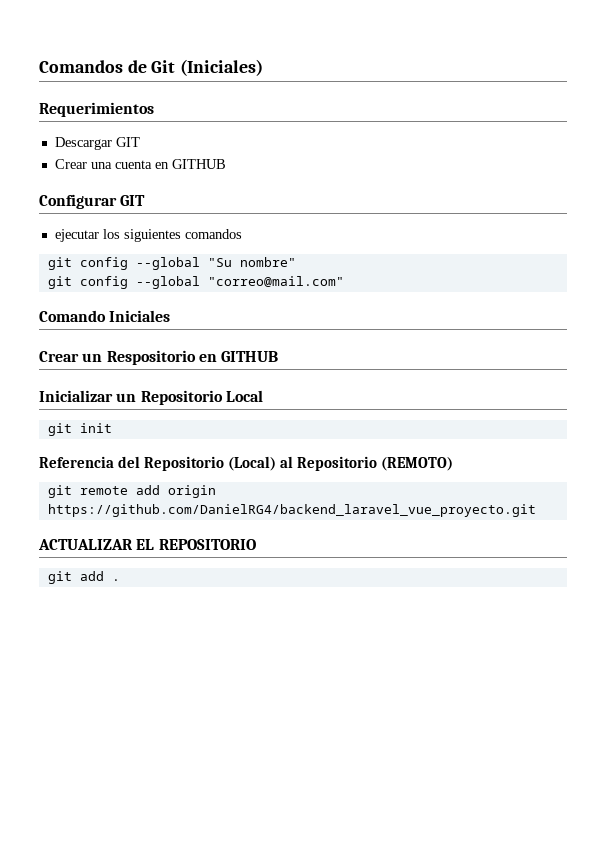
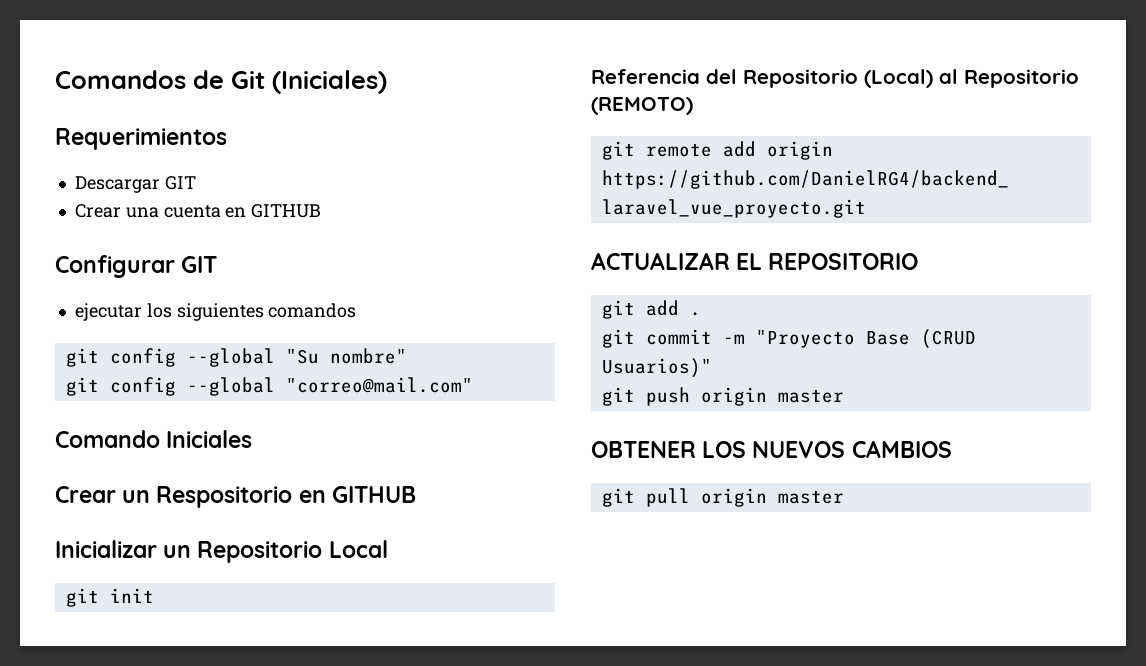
+ git commit -m "Proyecto Base (CRUD Usuarios)"
+ git push origin master
+ OBTENER LOS NUEVOS CAMBIOS
+ git pull origin master

